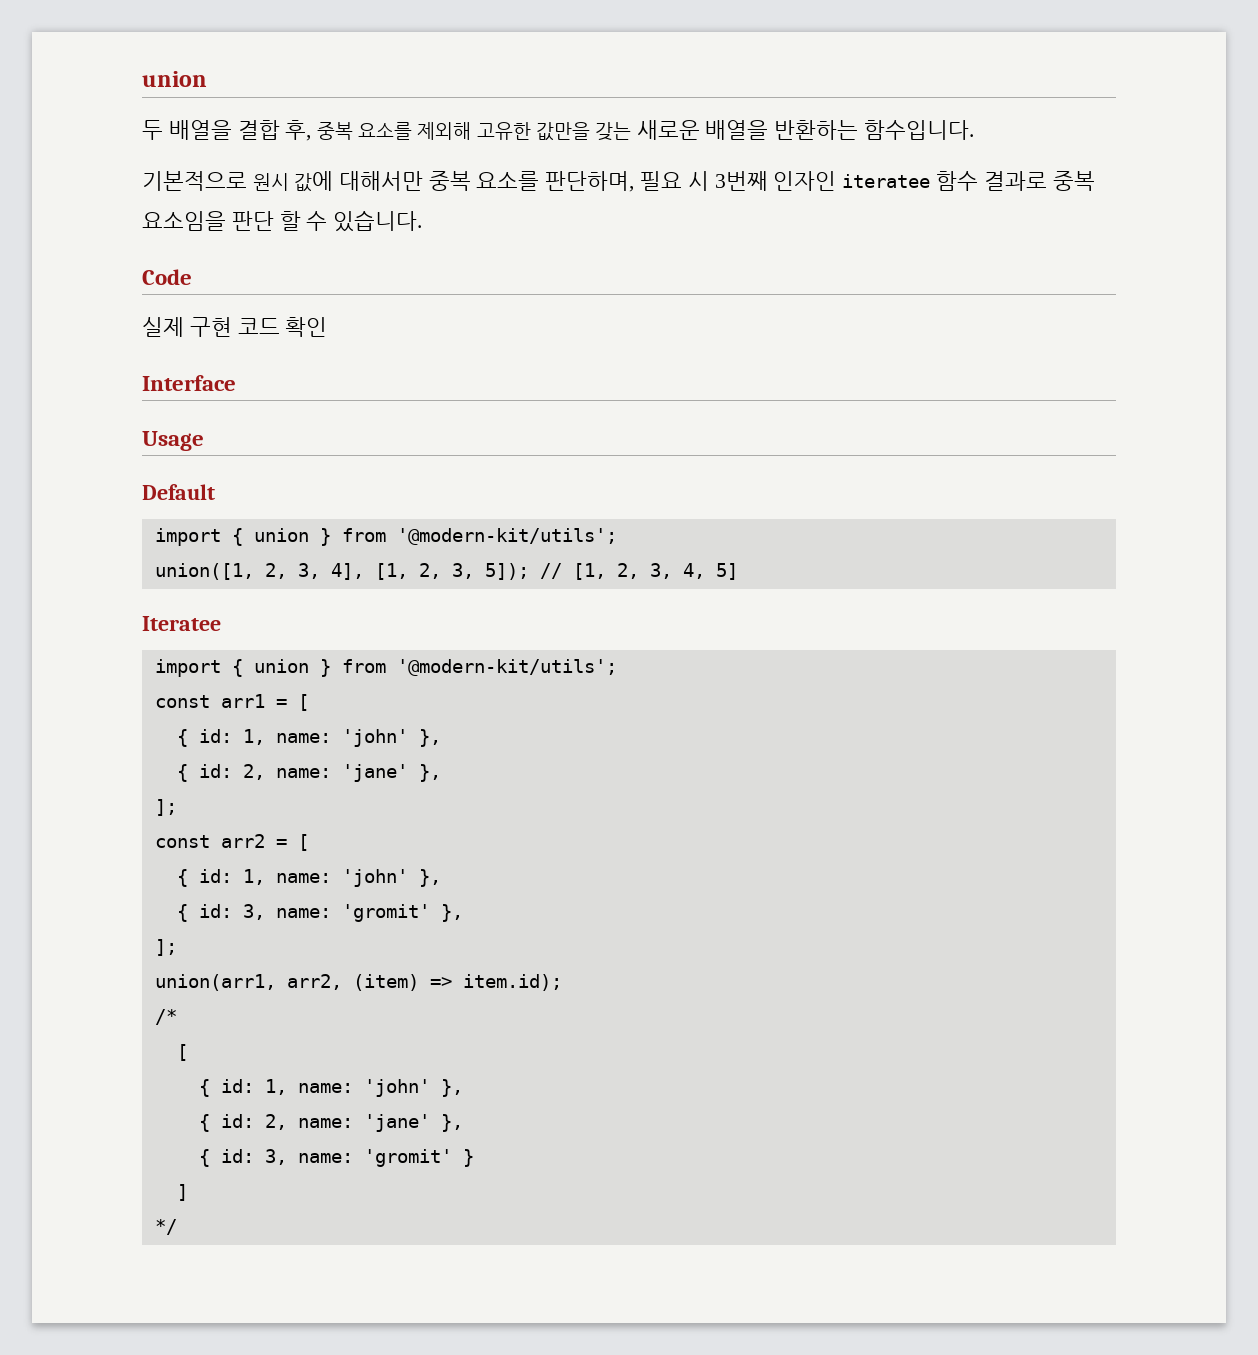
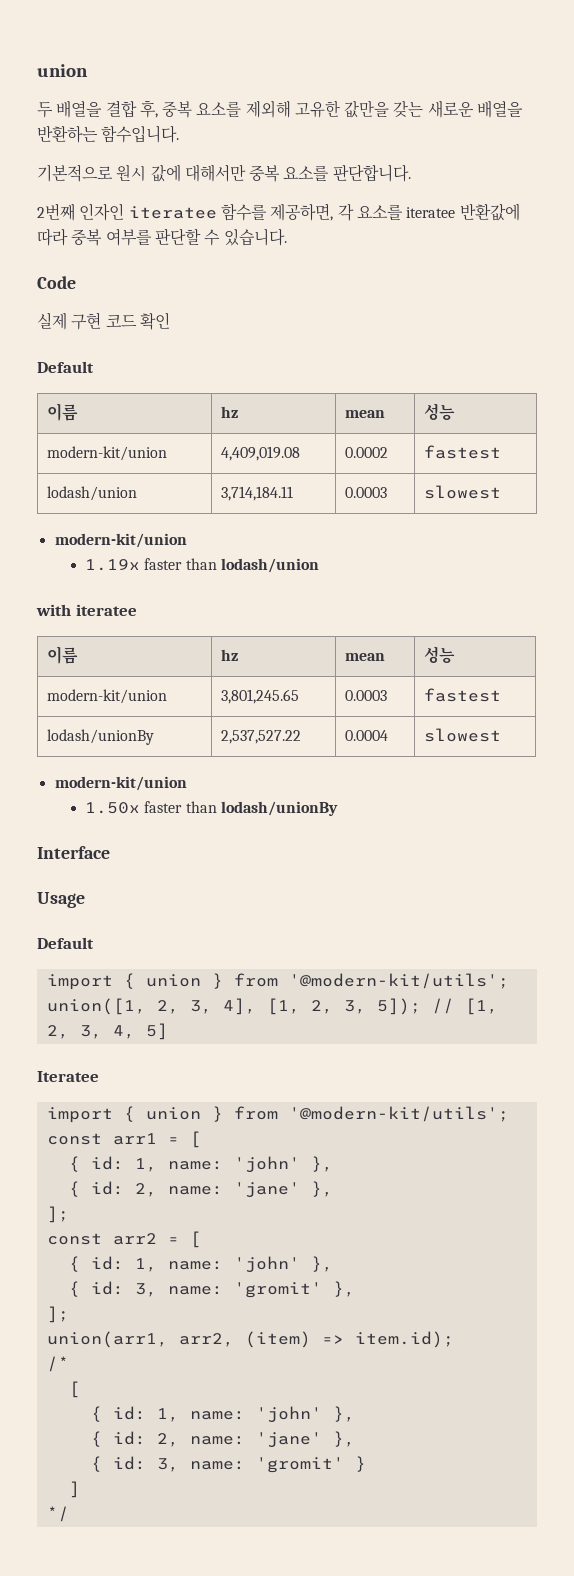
- 기본적으로 원시 값에 대해서만 중복 요소를 판단하며, 필요 시 3번째 인자인 iteratee 함수 결과로 중복 요소임을 판단 할 수 있습니다.
+ 기본적으로 원시 값에 대해서만 중복 요소를 판단합니다.
+ 2번째 인자인 iteratee 함수를 제공하면, 각 요소를 iteratee 반환값에 따라 중복 여부를 판단할 수 있습니다.
  실제 구현 코드 확인
+ Default
+ 이름 | hz | mean | 성능
+ modern-kit/union | 4,409,019.08 | 0.0002 | fastest
+ lodash/union | 3,714,184.11 | 0.0003 | slowest
+ modern-kit/union
+ 1.19x faster than lodash/union
+ with iteratee
+ 이름 | hz | mean | 성능
+ modern-kit/union | 3,801,245.65 | 0.0003 | fastest
+ lodash/unionBy | 2,537,527.22 | 0.0004 | slowest
+ modern-kit/union
+ 1.50x faster than lodash/unionBy

